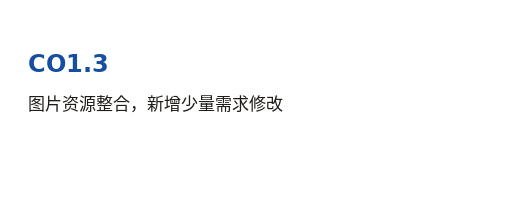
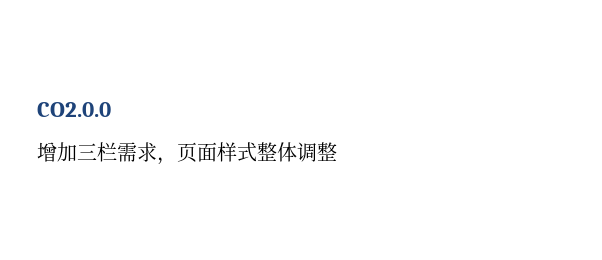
- CO1.3
- 图片资源整合，新增少量需求修改
+ CO2.0.0
+ 增加三栏需求，页面样式整体调整

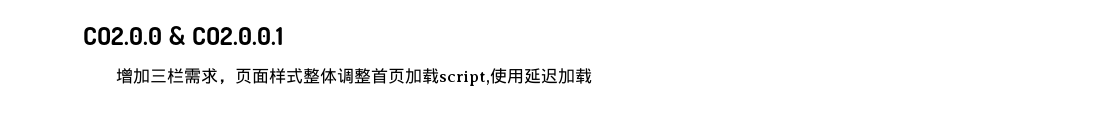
- CO2.0.0
+ CO2.0.0 & CO2.0.0.1
- 增加三栏需求，页面样式整体调整
+ 增加三栏需求，页面样式整体调整首页加载script,使用延迟加载

